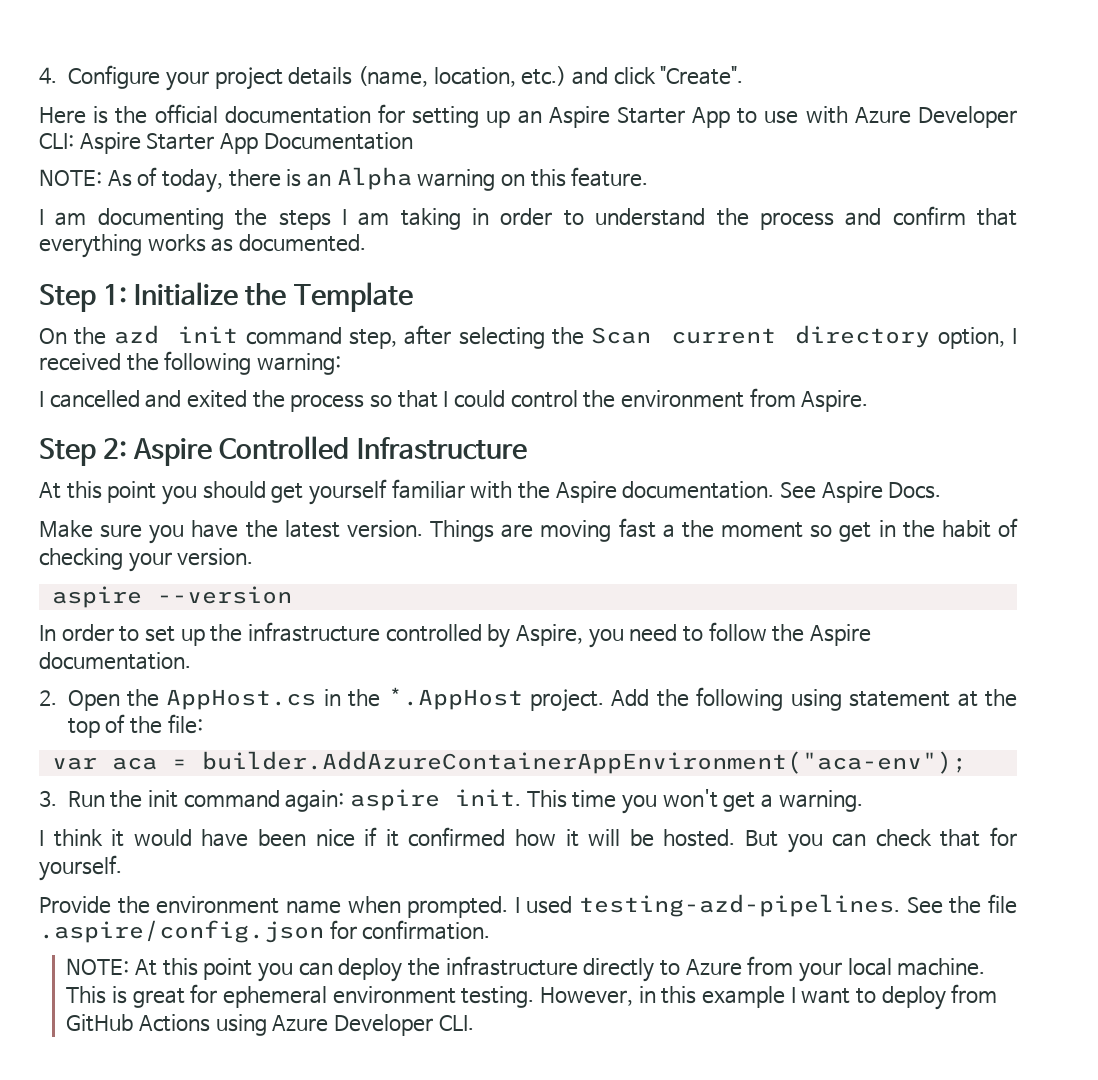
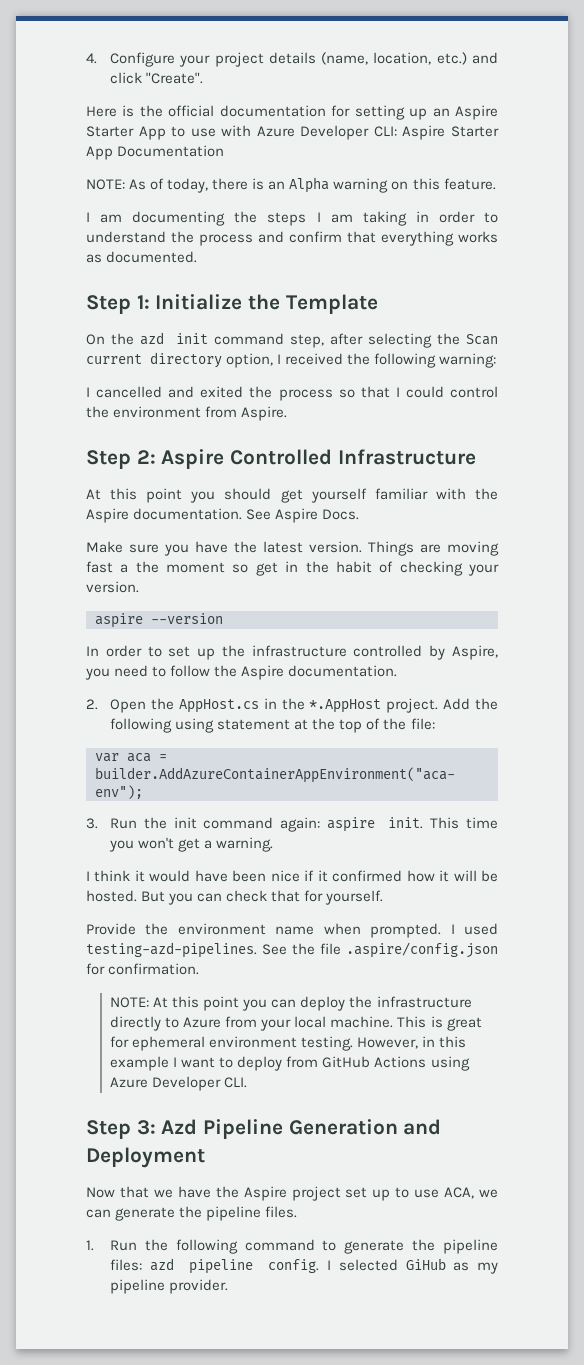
+ Step 3: Azd Pipeline Generation and Deployment
+ Now that we have the Aspire project set up to use ACA, we can generate the pipeline files.
+ 1. Run the following command to generate the pipeline files: azd pipeline config. I selected GiHub as my pipeline provider.

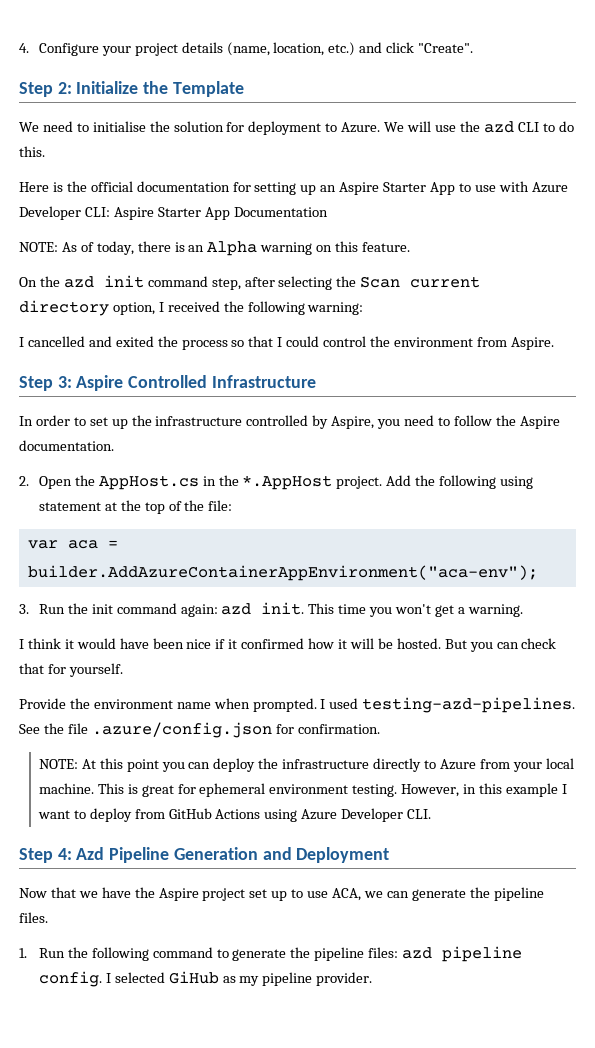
+ Step 2: Initialize the Template
+ We need to initialise the solution for deployment to Azure. We will use the azd CLI to do this.
- I am documenting the steps I am taking in order to understand the process and confirm that everything works as documented.
- Step 1: Initialize the Template
- Step 2: Aspire Controlled Infrastructure
+ Step 3: Aspire Controlled Infrastructure
- At this point you should get yourself familiar with the Aspire documentation. See Aspire Docs.
- Make sure you have the latest version. Things are moving fast a the moment so get in the habit of checking your version.
- aspire --version
- 3. Run the init command again: aspire init.
+ 3. Run the init command again: azd init.
- See the file .aspire/config.json for confirmation.
+ See the file .azure/config.json for confirmation.
- Step 3: Azd Pipeline Generation and Deployment
+ Step 4: Azd Pipeline Generation and Deployment

